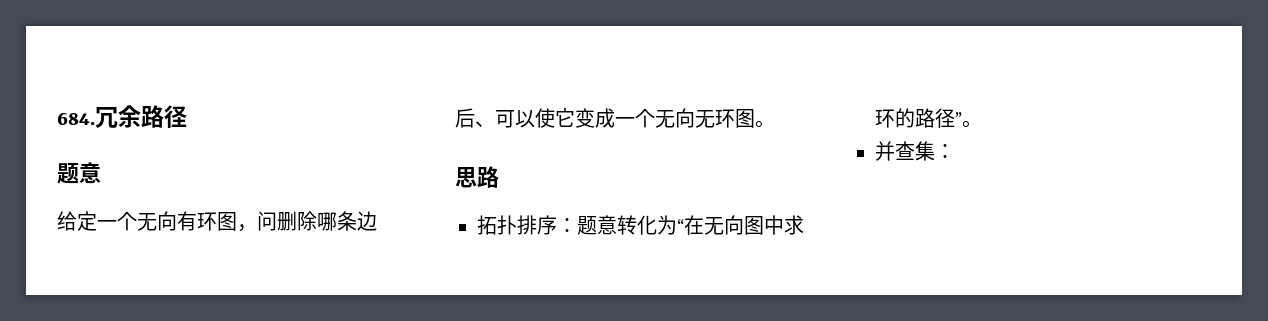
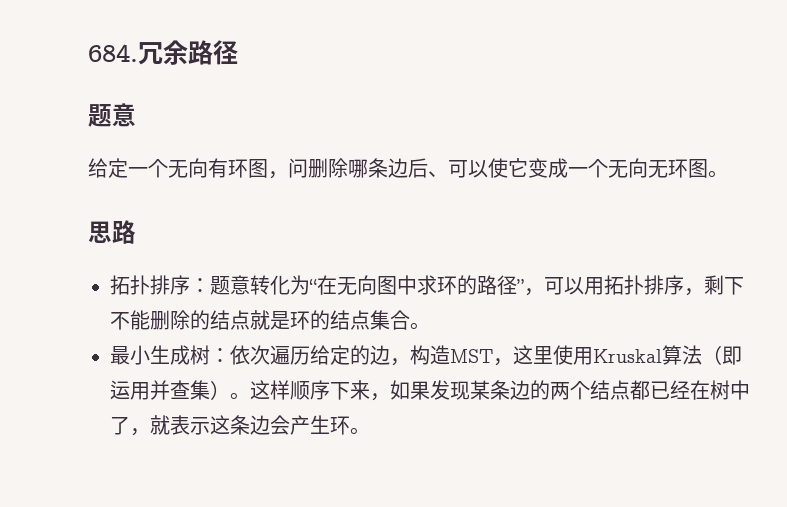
- 拓扑排序：题意转化为“在无向图中求环的路径”。
- 并查集：
+ 拓扑排序：题意转化为“在无向图中求环的路径”，可以用拓扑排序，剩下不能删除的结点就是环的结点集合。
+ 最小生成树：依次遍历给定的边，构造MST，这里使用Kruskal算法（即运用并查集）。这样顺序下来，如果发现某条边的两个结点都已经在树中了，就表示这条边会产生环。

